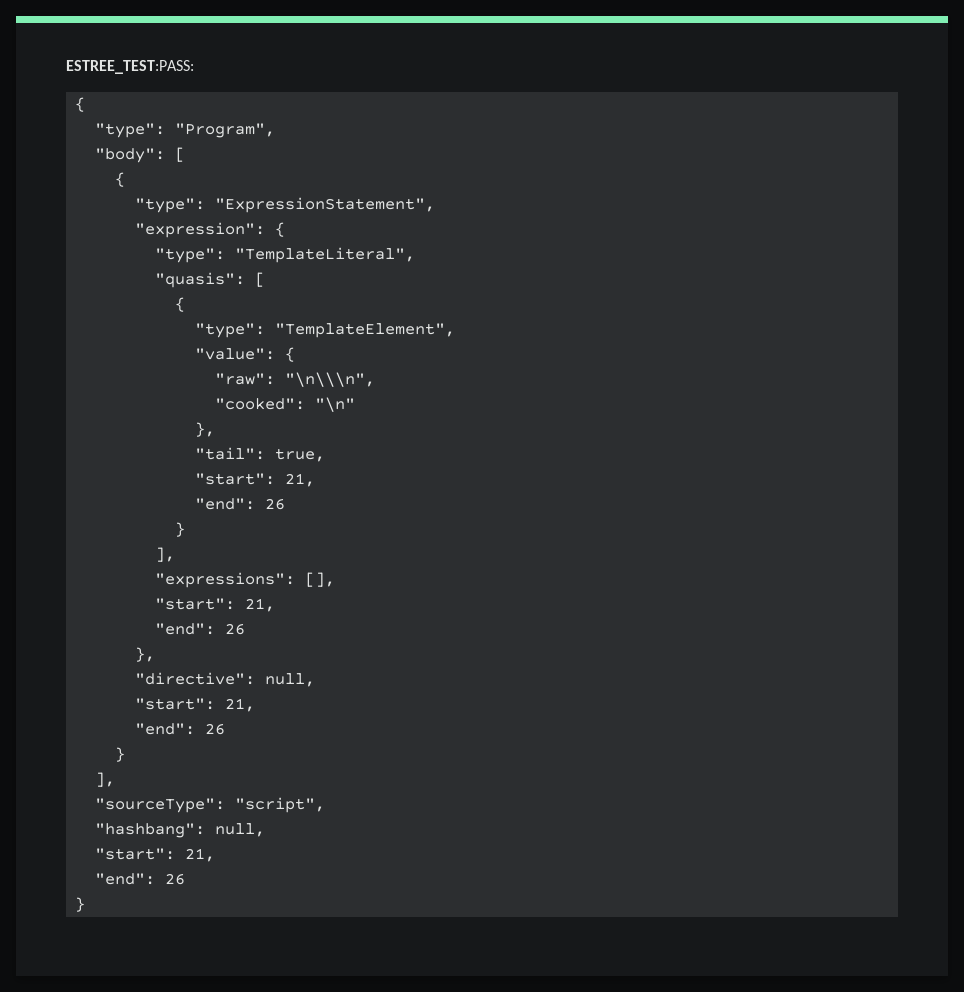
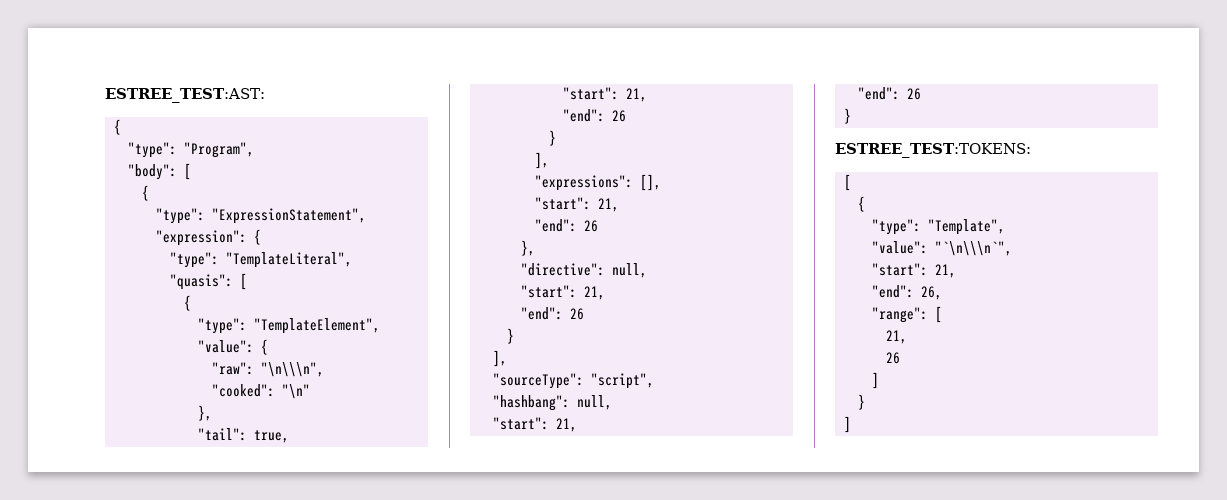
- ESTREE_TEST:PASS:
+ ESTREE_TEST:AST:
+ ESTREE_TEST:TOKENS:
+ [
+ {
+ "type": "Template",
+ "value": "`\n\\\n`",
+ "start": 21,
+ "end": 26,
+ "range": [
+ 21,
+ 26
+ ]
+ }
+ ]

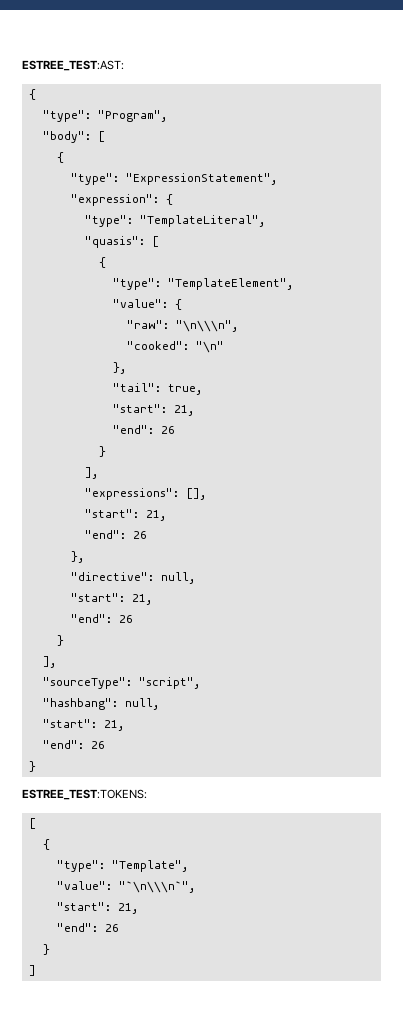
  "value": "`\n\\\n`",
  "start": 21,
- "end": 26,
- "range": [
- 21,
- 26
- ]
+ "end": 26

